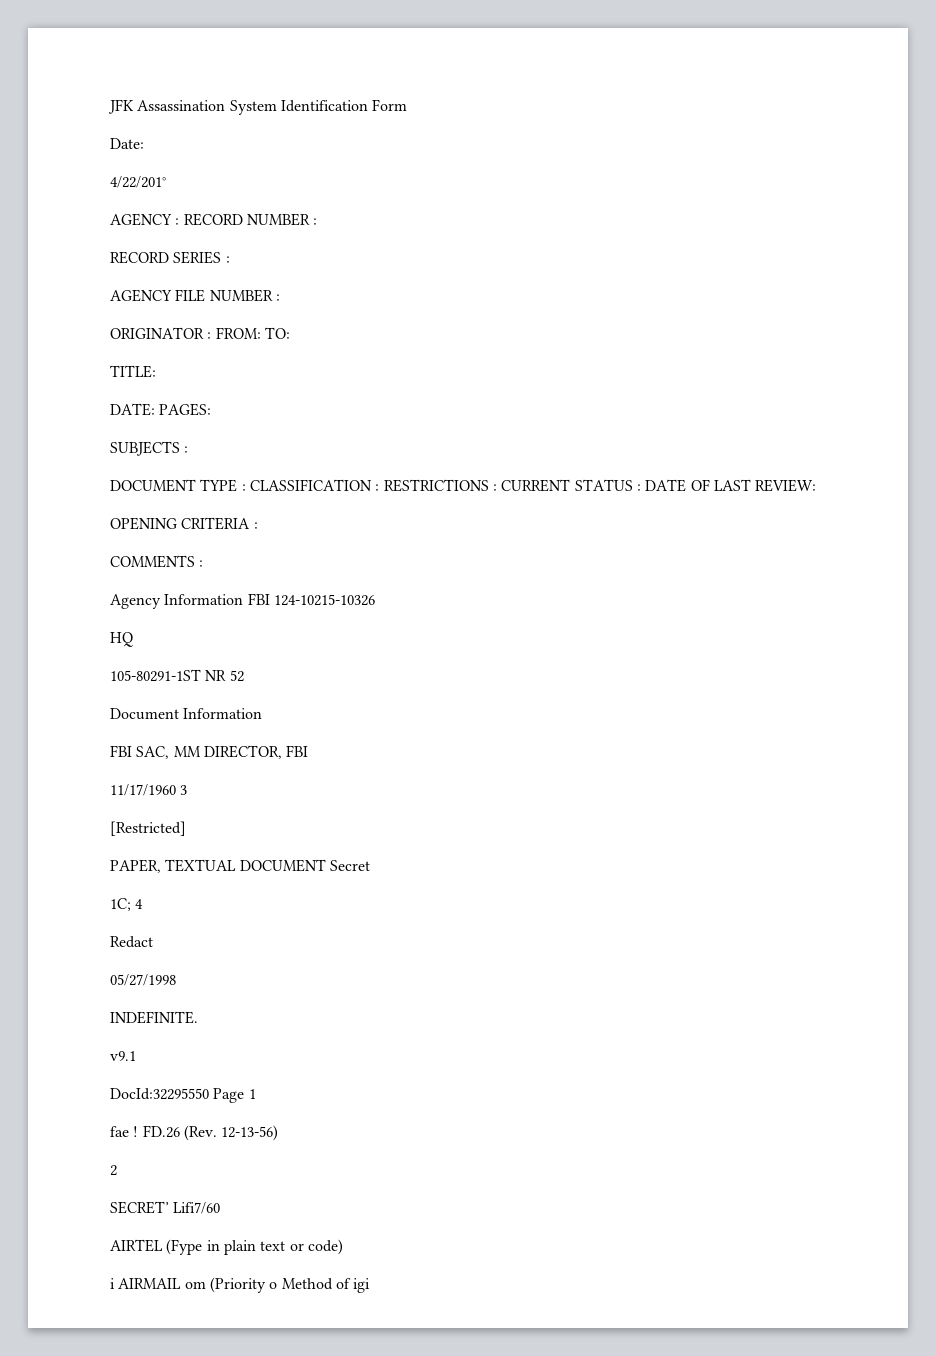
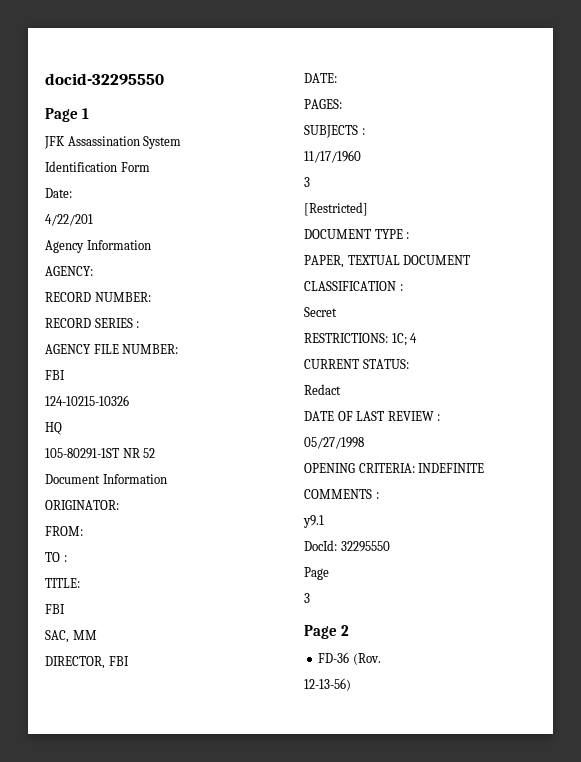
+ docid-32295550
+ Page 1
- JFK Assassination System Identification Form
+ JFK Assassination System
+ Identification Form
- 4/22/201°
- AGENCY : RECORD NUMBER :
+ 4/22/201
+ Agency Information
+ AGENCY:
+ RECORD NUMBER:
- AGENCY FILE NUMBER :
- ORIGINATOR : FROM: TO:
- TITLE:
- DATE: PAGES:
- SUBJECTS :
- DOCUMENT TYPE : CLASSIFICATION : RESTRICTIONS : CURRENT STATUS : DATE OF LAST REVIEW:
- OPENING CRITERIA :
- COMMENTS :
- Agency Information FBI 124-10215-10326
+ AGENCY FILE NUMBER:
+ FBI
+ 124-10215-10326
- FBI SAC, MM DIRECTOR, FBI
+ ORIGINATOR:
+ FROM:
+ TO :
+ TITLE:
+ FBI
+ SAC, MM
+ DIRECTOR, FBI
+ DATE:
+ PAGES:
+ SUBJECTS :
- 11/17/1960 3
+ 11/17/1960
+ 3
+ DOCUMENT TYPE :
- PAPER, TEXTUAL DOCUMENT Secret
+ PAPER, TEXTUAL DOCUMENT
+ CLASSIFICATION :
+ Secret
- 1C; 4
+ RESTRICTIONS: 1C; 4
+ CURRENT STATUS:
+ DATE OF LAST REVIEW :
  05/27/1998
- INDEFINITE.
- v9.1
- DocId:32295550 Page 1
- fae ! FD.26 (Rev. 12-13-56)
- 2
- SECRET’ Lifi7/60
- AIRTEL (Fype in plain text or code)
- i AIRMAIL om (Priority o Method of igi
+ OPENING CRITERIA: INDEFINITE
+ COMMENTS :
+ y9.1
+ DocId: 32295550
+ Page
+ 3
+ Page 2
+ FD-36 (Rov.
+ 12-13-56)

